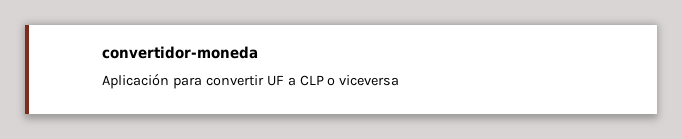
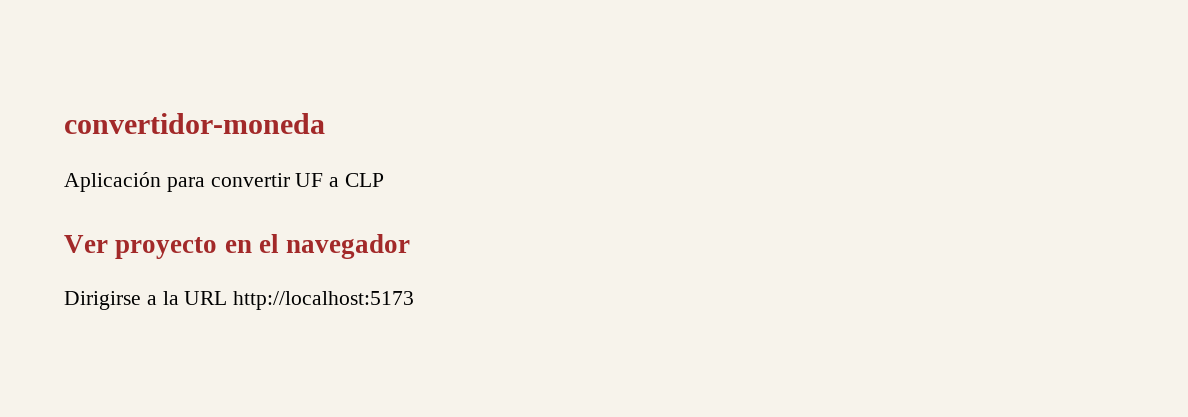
- Aplicación para convertir UF a CLP o viceversa
+ Aplicación para convertir UF a CLP
+ Ver proyecto en el navegador
+ Dirigirse a la URL http://localhost:5173

